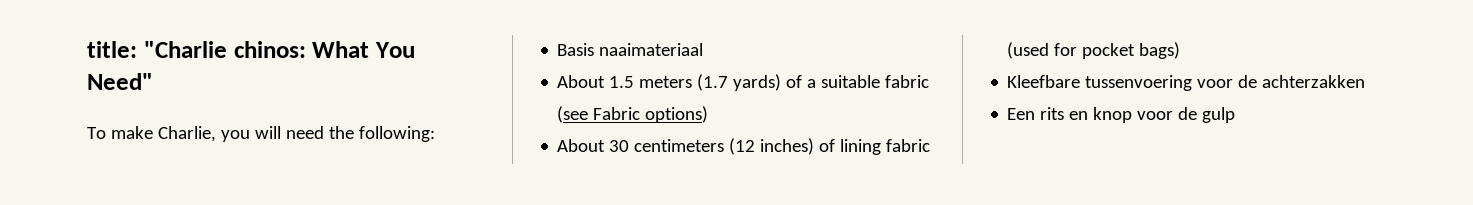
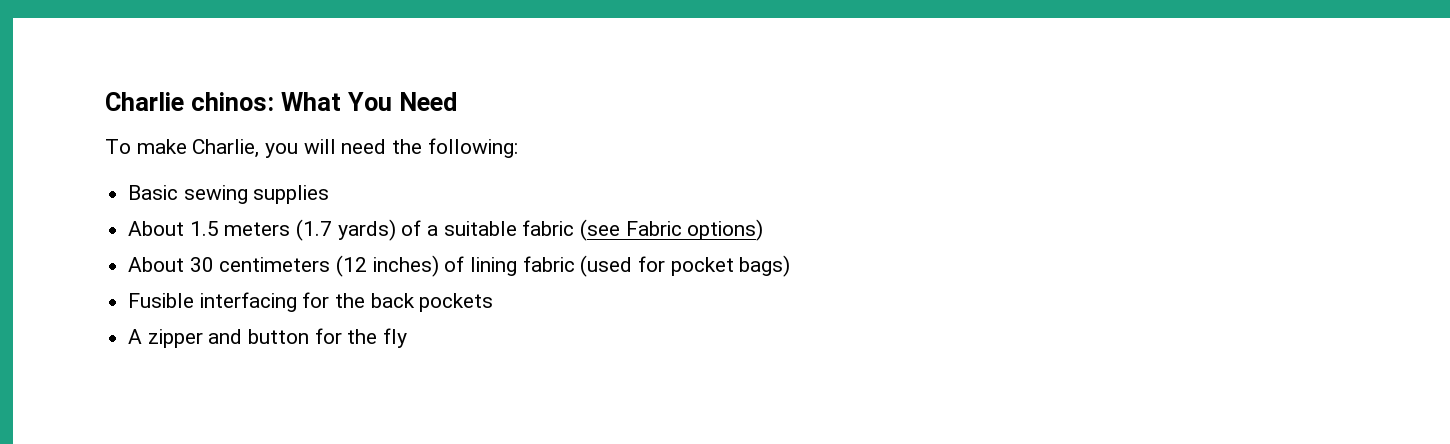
- title: "Charlie chinos: What You Need"
+ Charlie chinos: What You Need
- Basis naaimateriaal
+ Basic sewing supplies
- Kleefbare tussenvoering voor de achterzakken
- Een rits en knop voor de gulp
+ Fusible interfacing for the back pockets
+ A zipper and button for the fly

